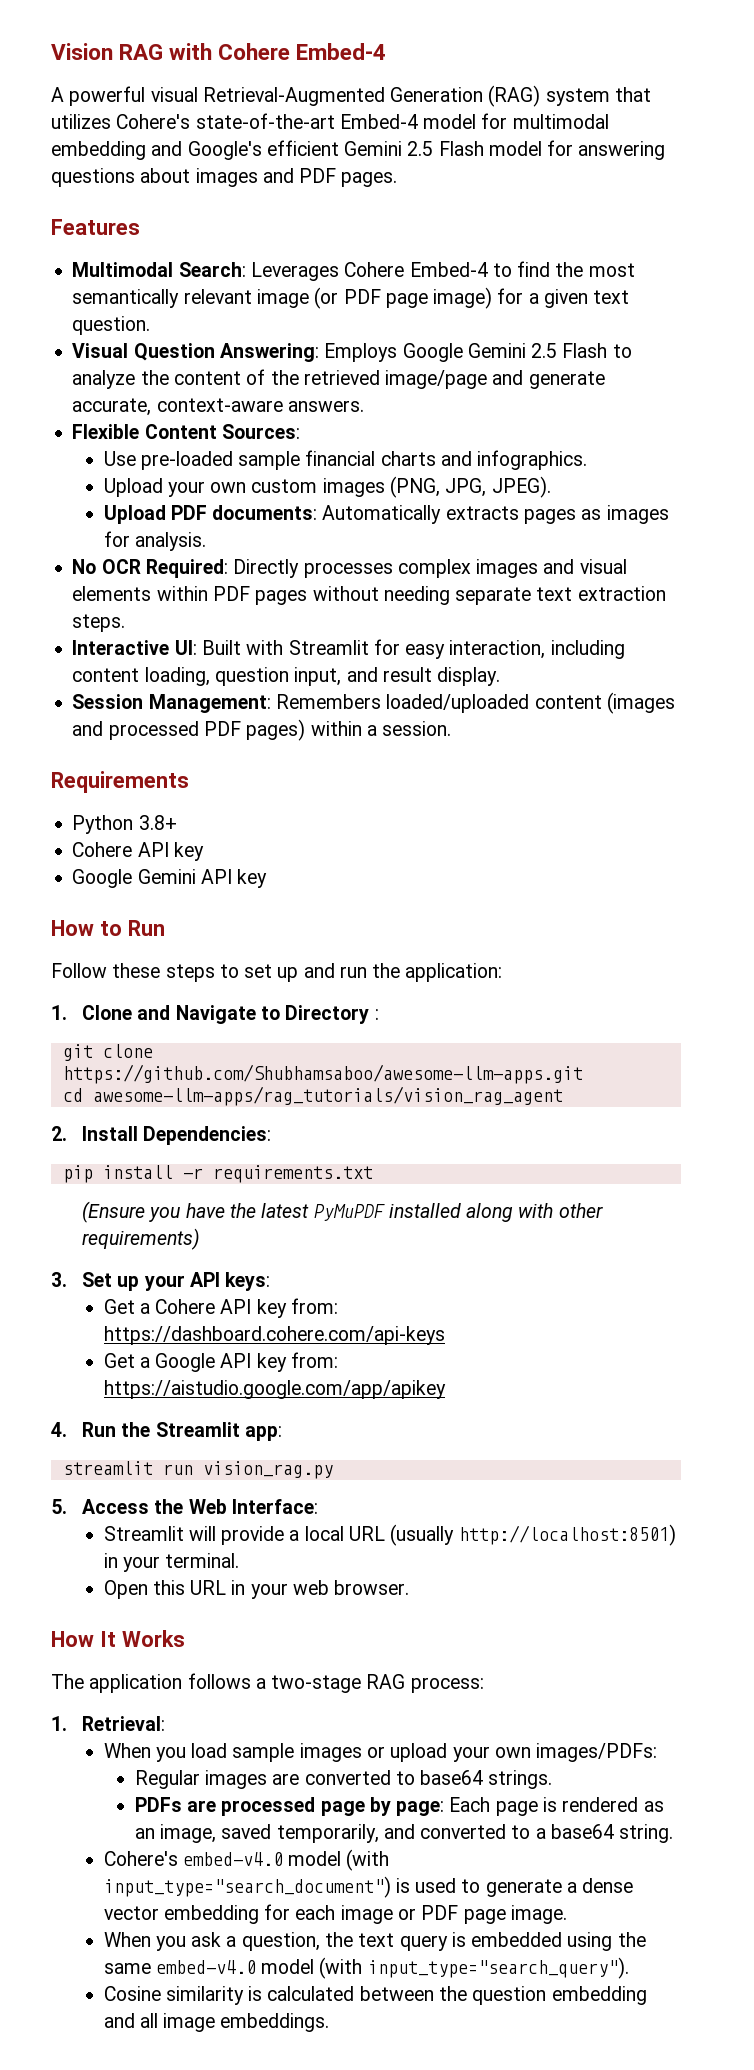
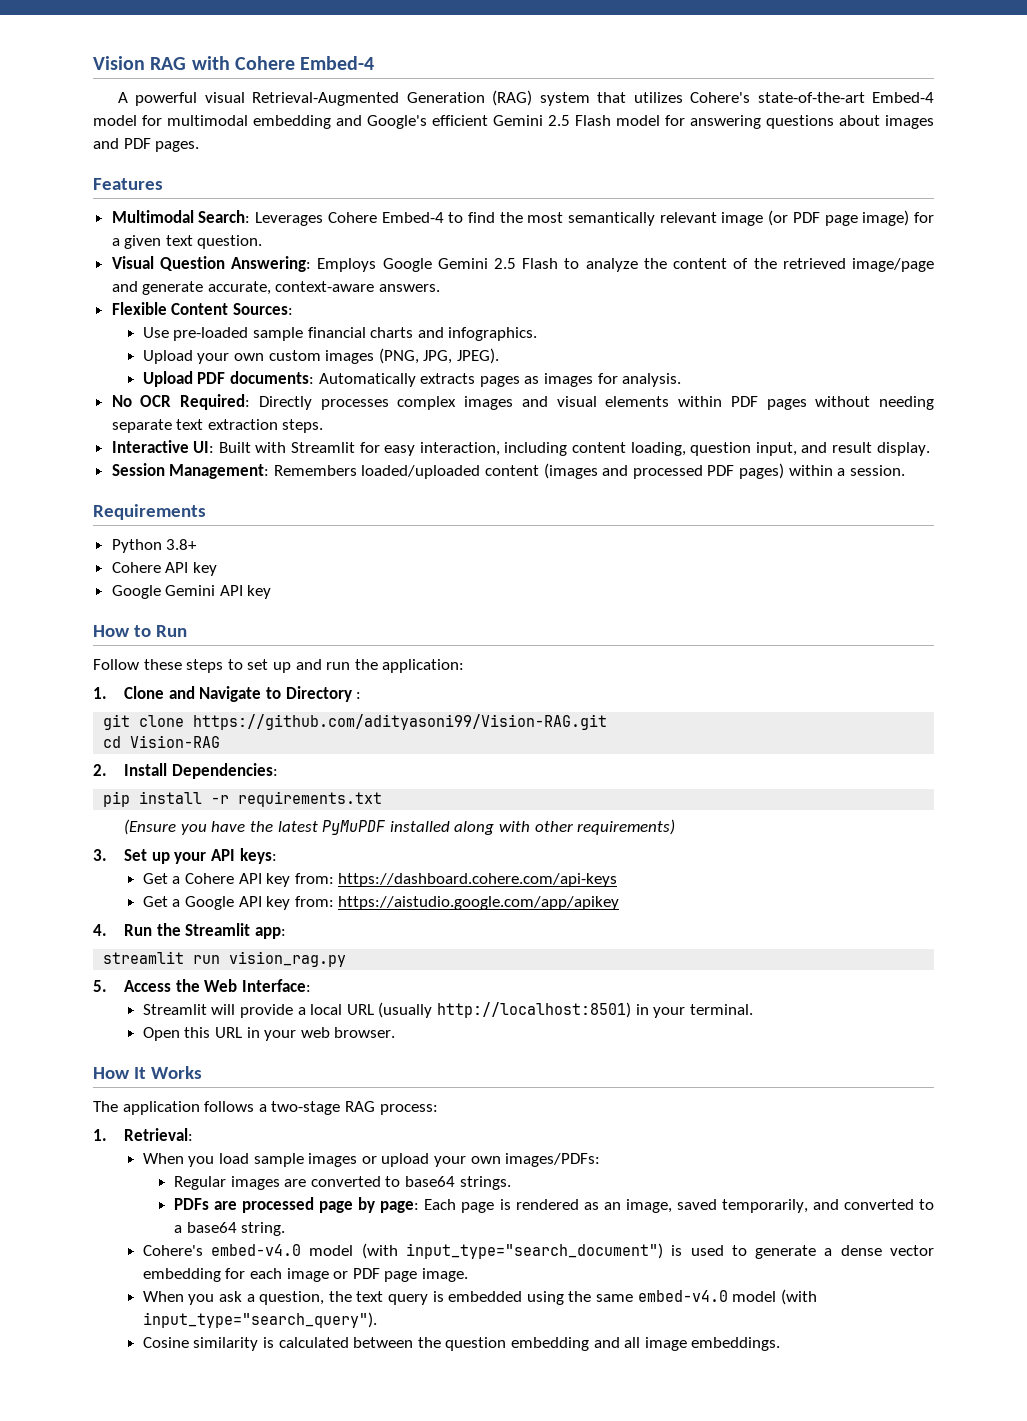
- git clone https://github.com/Shubhamsaboo/awesome-llm-apps.git
+ git clone https://github.com/adityasoni99/Vision-RAG.git
- cd awesome-llm-apps/rag_tutorials/vision_rag_agent
+ cd Vision-RAG

